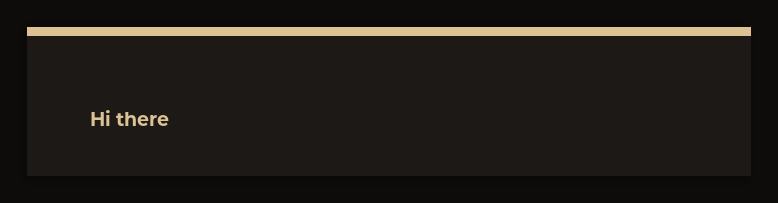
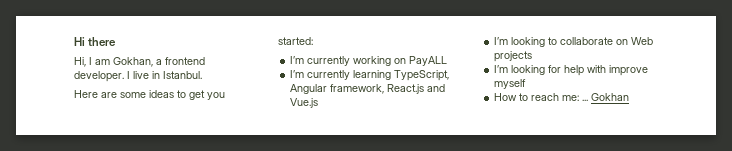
+ Hi, I am Gokhan, a frontend developer. I live in Istanbul.
+ Here are some ideas to get you started:
+ I’m currently working on PayALL
+ I’m currently learning TypeScript, Angular framework, React.js and Vue.js
+ I’m looking to collaborate on Web projects
+ I’m looking for help with improve myself
+ How to reach me: ... Gokhan

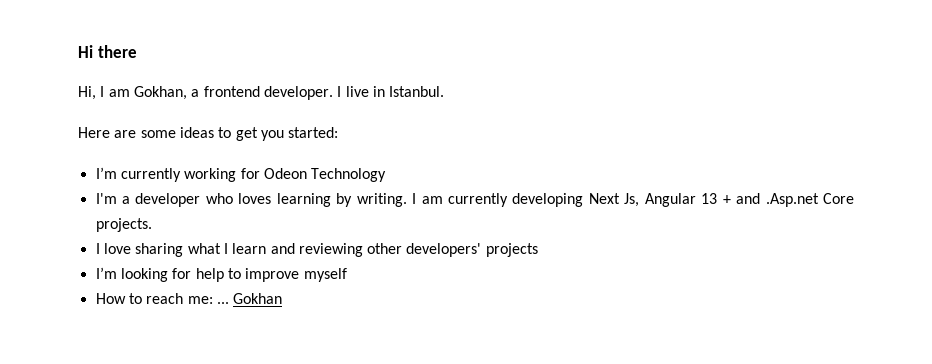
- I’m currently working on PayALL
- I’m currently learning TypeScript, Angular framework, React.js and Vue.js
- I’m looking to collaborate on Web projects
+ I’m currently working for Odeon Technology
+ I'm a developer who loves learning by writing. I am currently developing Next Js, Angular 13 + and .Asp.net Core projects.
+ I love sharing what I learn and reviewing other developers' projects
- I’m looking for help with improve myself
+ I’m looking for help to improve myself

